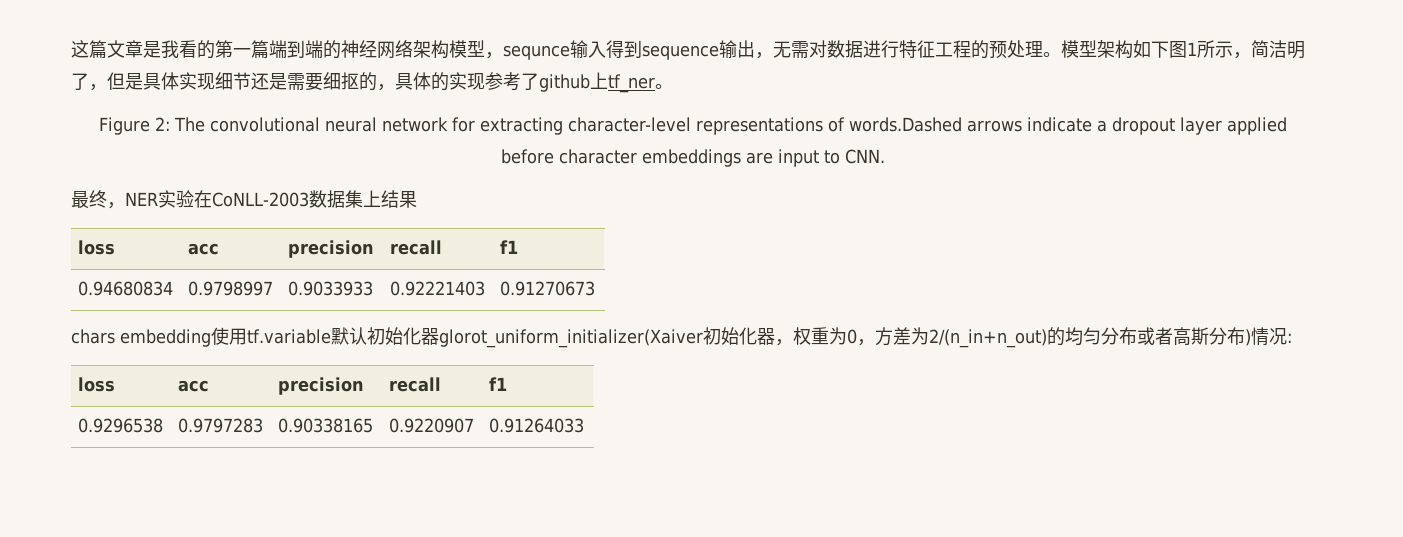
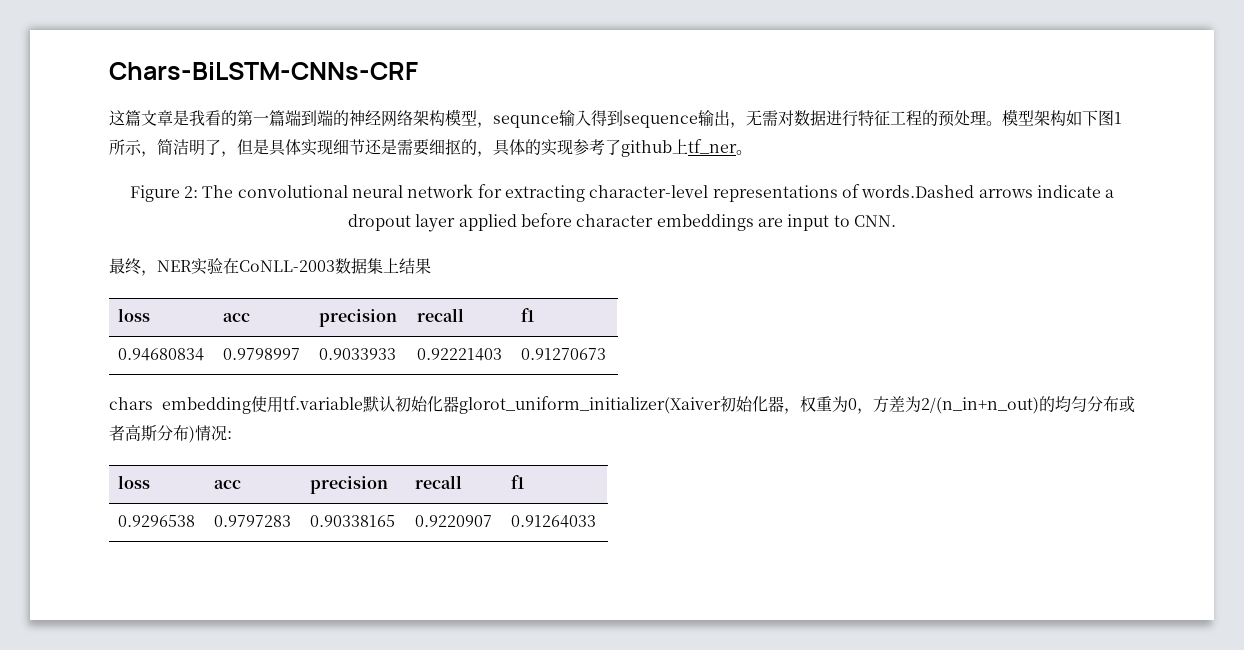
+ Chars-BiLSTM-CNNs-CRF

